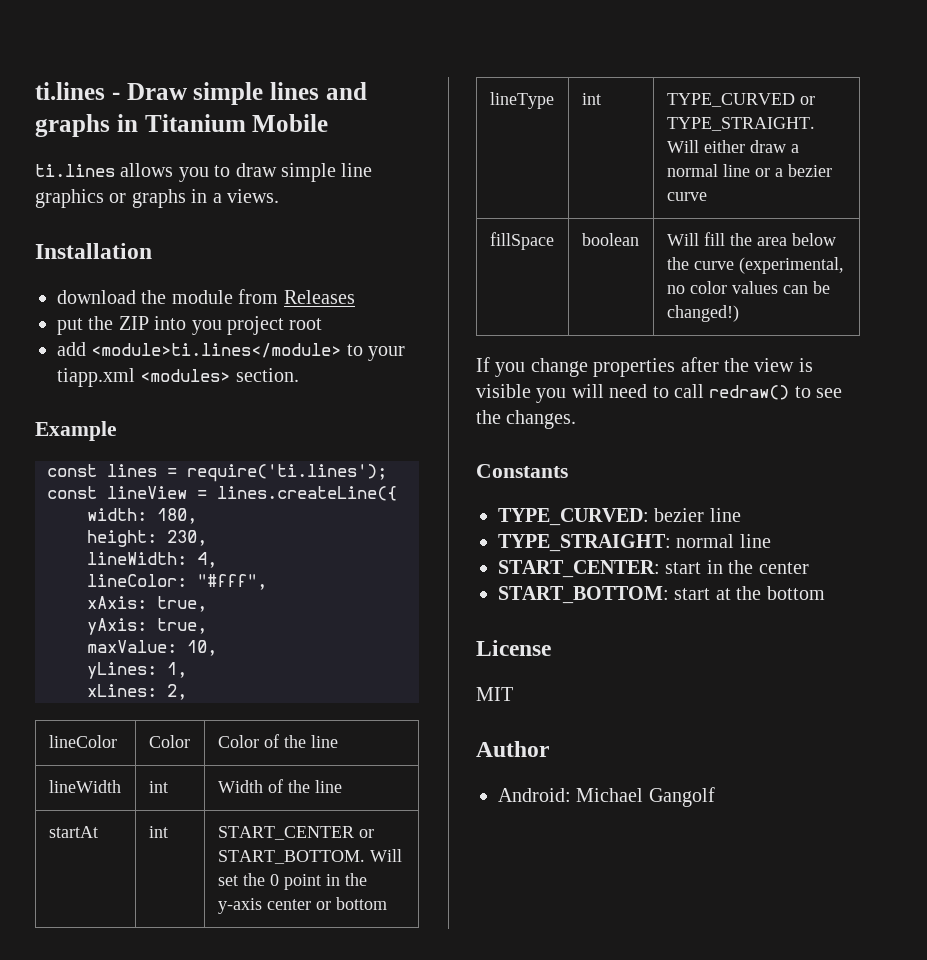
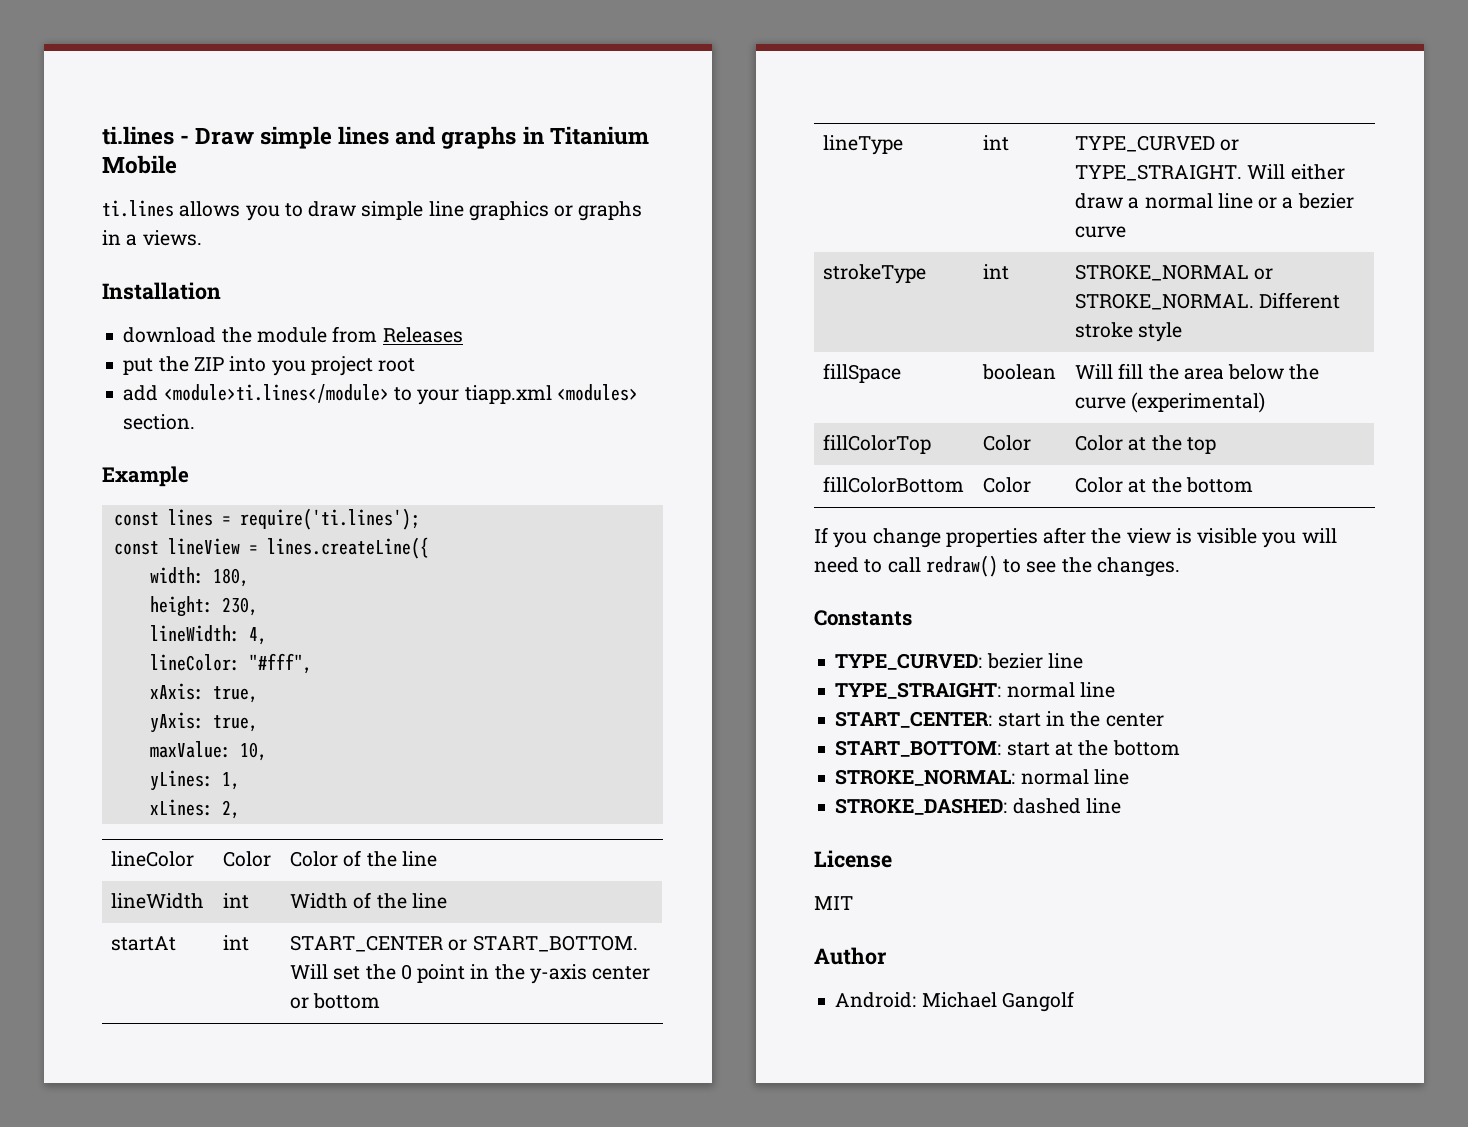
+ strokeType | int | STROKE_NORMAL or STROKE_NORMAL. Different stroke style
- fillSpace | boolean | Will fill the area below the curve (experimental, no color values can be changed!)
+ fillSpace | boolean | Will fill the area below the curve (experimental)
+ fillColorTop | Color | Color at the top
+ fillColorBottom | Color | Color at the bottom
+ STROKE_NORMAL: normal line
+ STROKE_DASHED: dashed line

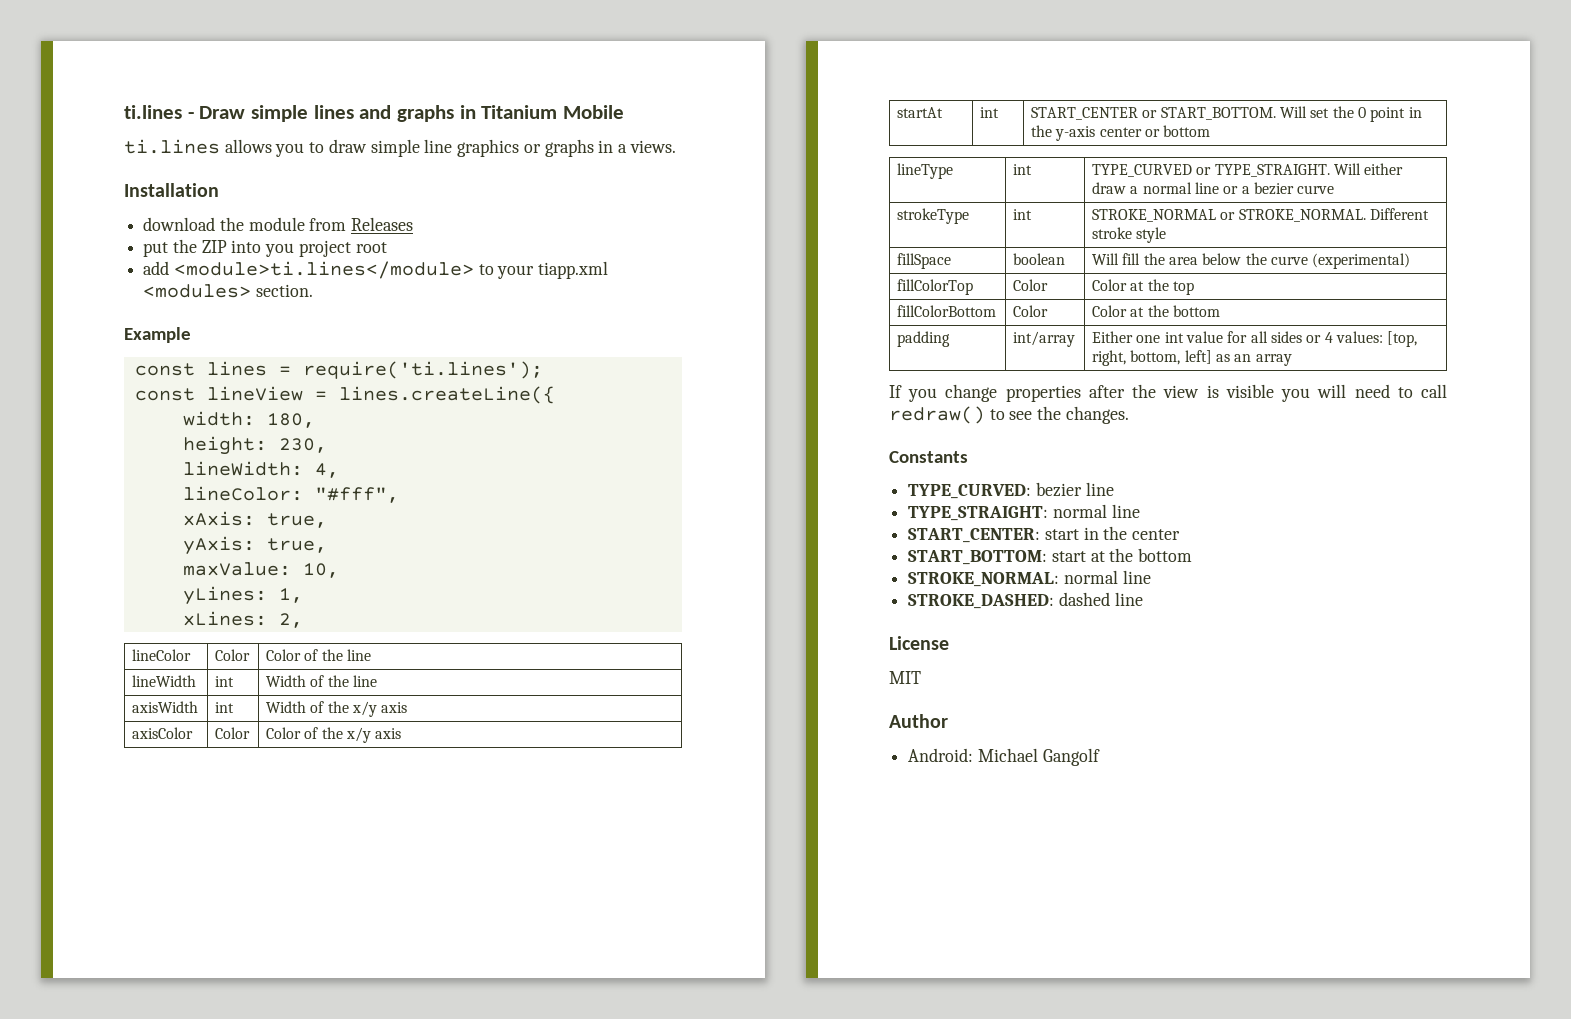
+ axisWidth | int | Width of the x/y axis
+ axisColor | Color | Color of the x/y axis
+ padding | int/array | Either one int value for all sides or 4 values: [top, right, bottom, left] as an array

